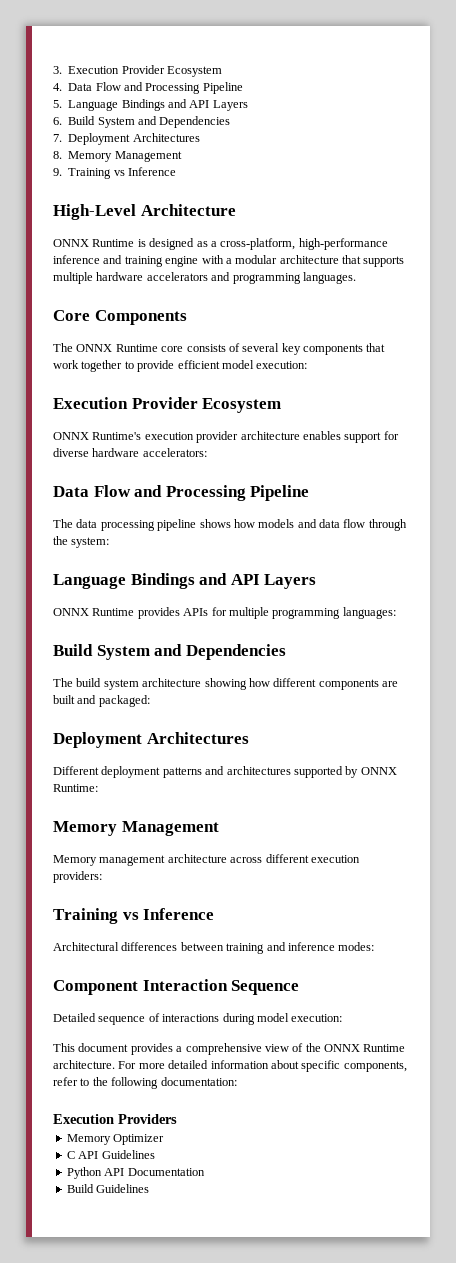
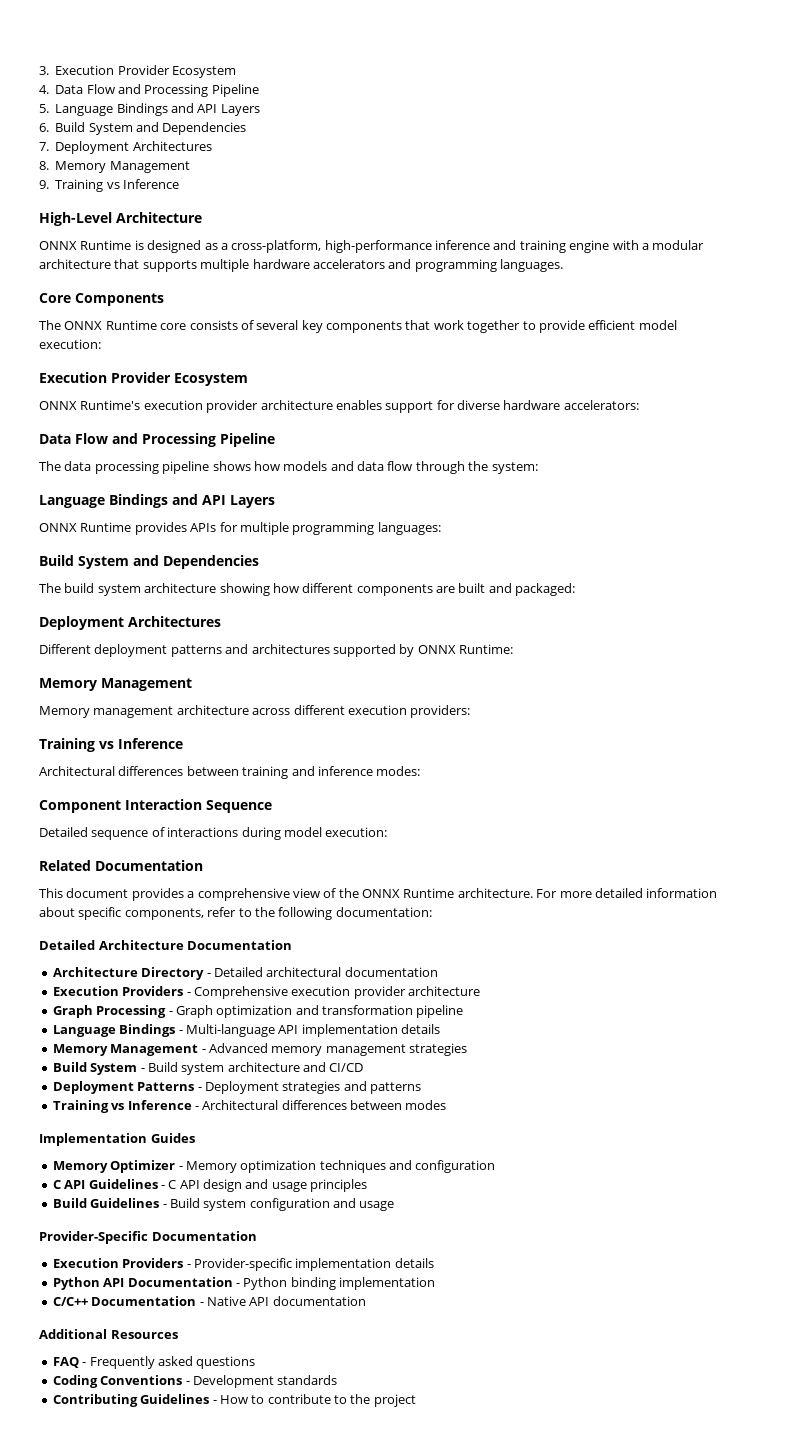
+ Related Documentation
- Execution Providers
- Memory Optimizer
- C API Guidelines
- Python API Documentation
- Build Guidelines
+ Detailed Architecture Documentation
+ Architecture Directory - Detailed architectural documentation
+ Execution Providers - Comprehensive execution provider architecture
+ Graph Processing - Graph optimization and transformation pipeline
+ Language Bindings - Multi-language API implementation details
+ Memory Management - Advanced memory management strategies
+ Build System - Build system architecture and CI/CD
+ Deployment Patterns - Deployment strategies and patterns
+ Training vs Inference - Architectural differences between modes
+ Implementation Guides
+ Memory Optimizer - Memory optimization techniques and configuration
+ C API Guidelines - C API design and usage principles
+ Build Guidelines - Build system configuration and usage
+ Provider-Specific Documentation
+ Execution Providers - Provider-specific implementation details
+ Python API Documentation - Python binding implementation
+ C/C++ Documentation - Native API documentation
+ Additional Resources
+ FAQ - Frequently asked questions
+ Coding Conventions - Development standards
+ Contributing Guidelines - How to contribute to the project

